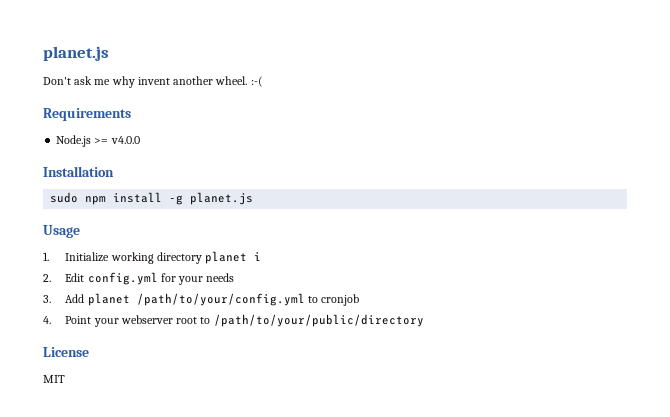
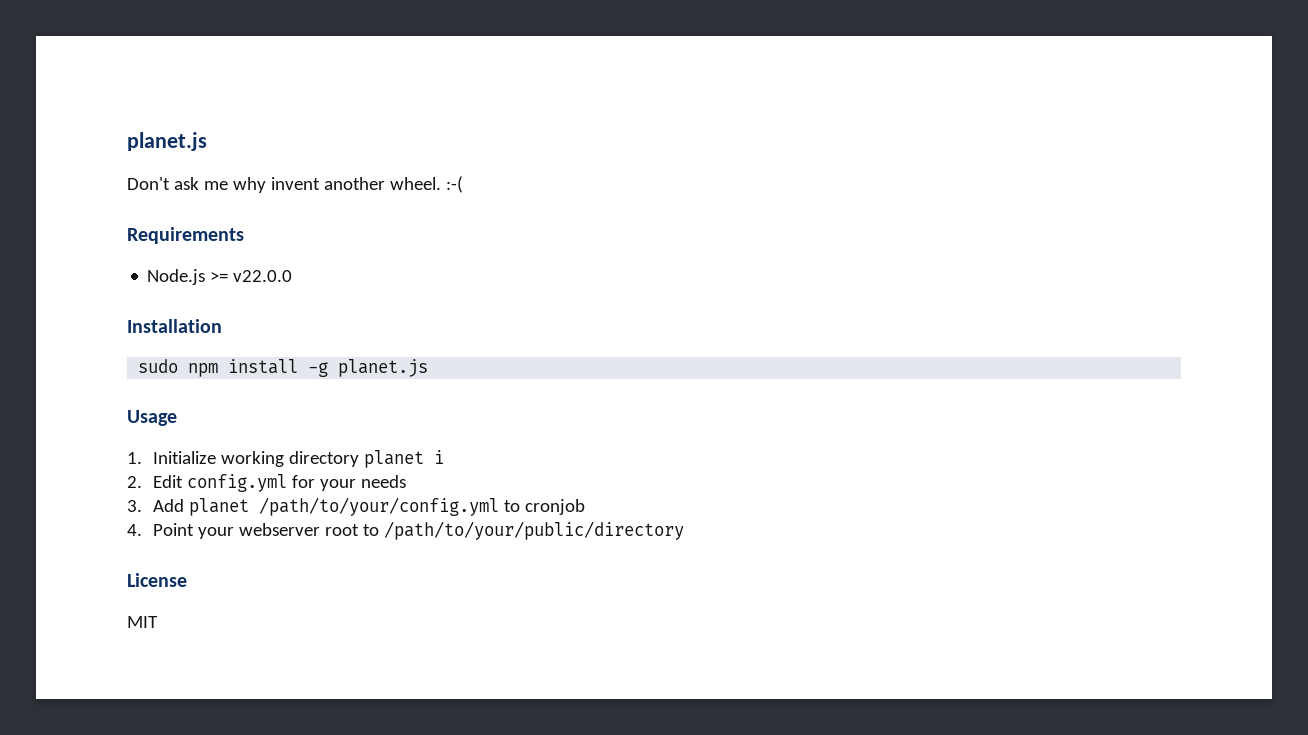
- Node.js >= v4.0.0
+ Node.js >= v22.0.0

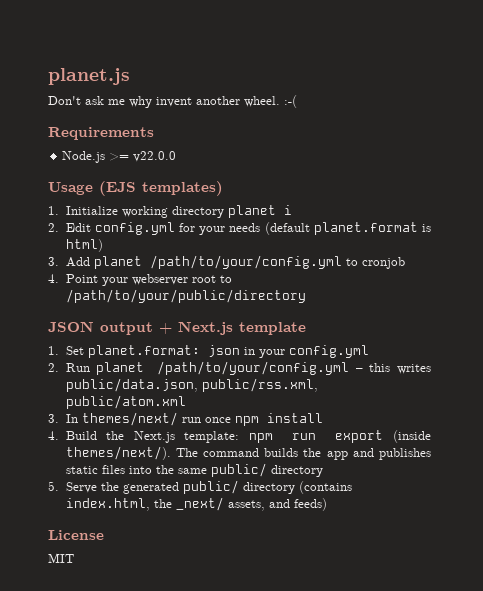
- Installation
- sudo npm install -g planet.js
- Usage
+ Usage (EJS templates)
- 2. Edit config.yml for your needs
+ 2. Edit config.yml for your needs (default planet.format is html)
+ JSON output + Next.js template
+ 1. Set planet.format: json in your config.yml
+ 2. Run planet /path/to/your/config.yml – this writes public/data.json, public/rss.xml, public/atom.xml
+ 3. In themes/next/ run once npm install
+ 4. Build the Next.js template: npm run export (inside themes/next/). The command builds the app and publishes static files into the same public/ directory
+ 5. Serve the generated public/ directory (contains index.html, the _next/ assets, and feeds)

